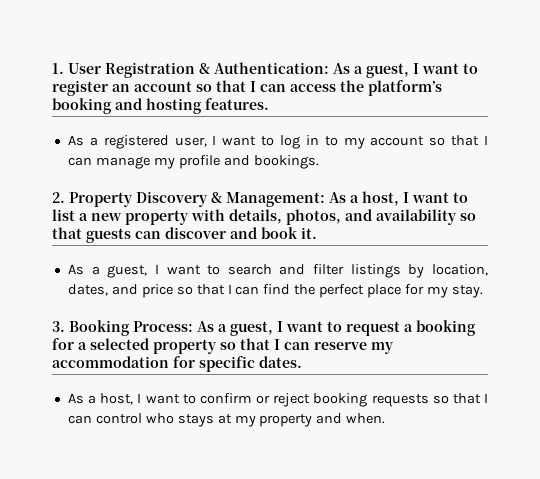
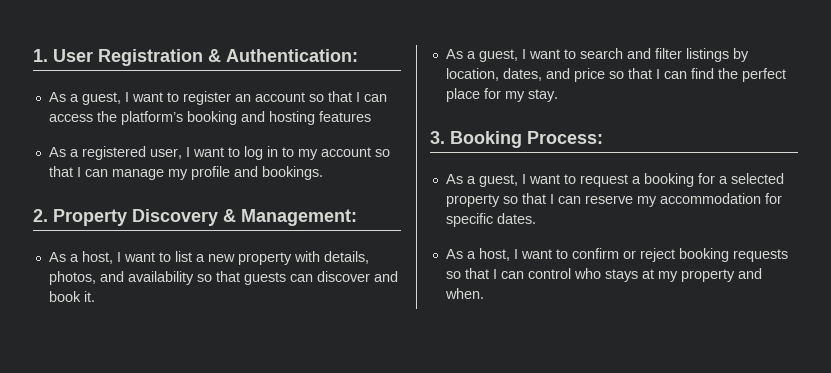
- 1. User Registration & Authentication: As a guest, I want to register an account so that I can access the platform’s booking and hosting features.
+ 1. User Registration & Authentication:
+ As a guest, I want to register an account so that I can access the platform’s booking and hosting features
- 2. Property Discovery & Management: As a host, I want to list a new property with details, photos, and availability so that guests can discover and book it.
+ 2. Property Discovery & Management:
+ As a host, I want to list a new property with details, photos, and availability so that guests can discover and book it.
- 3. Booking Process: As a guest, I want to request a booking for a selected property so that I can reserve my accommodation for specific dates.
+ 3. Booking Process:
+ As a guest, I want to request a booking for a selected property so that I can reserve my accommodation for specific dates.

